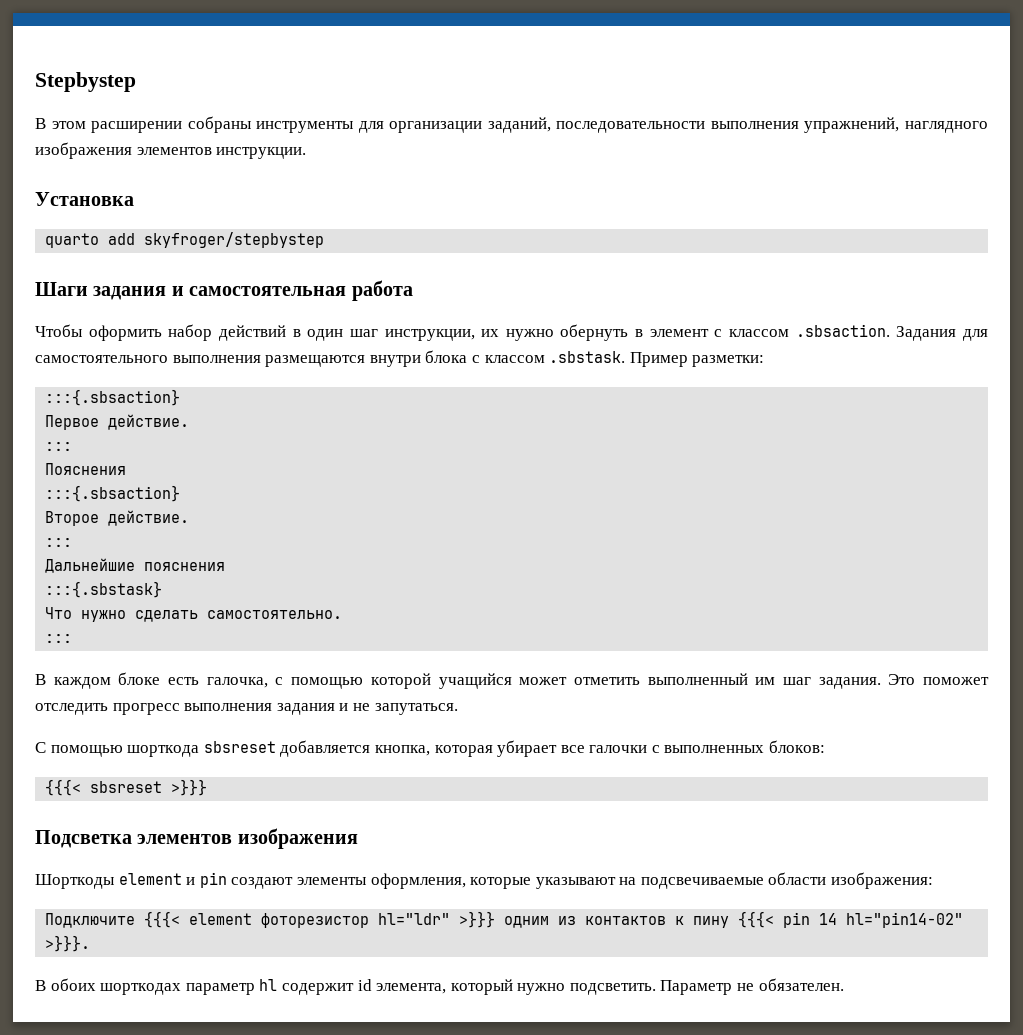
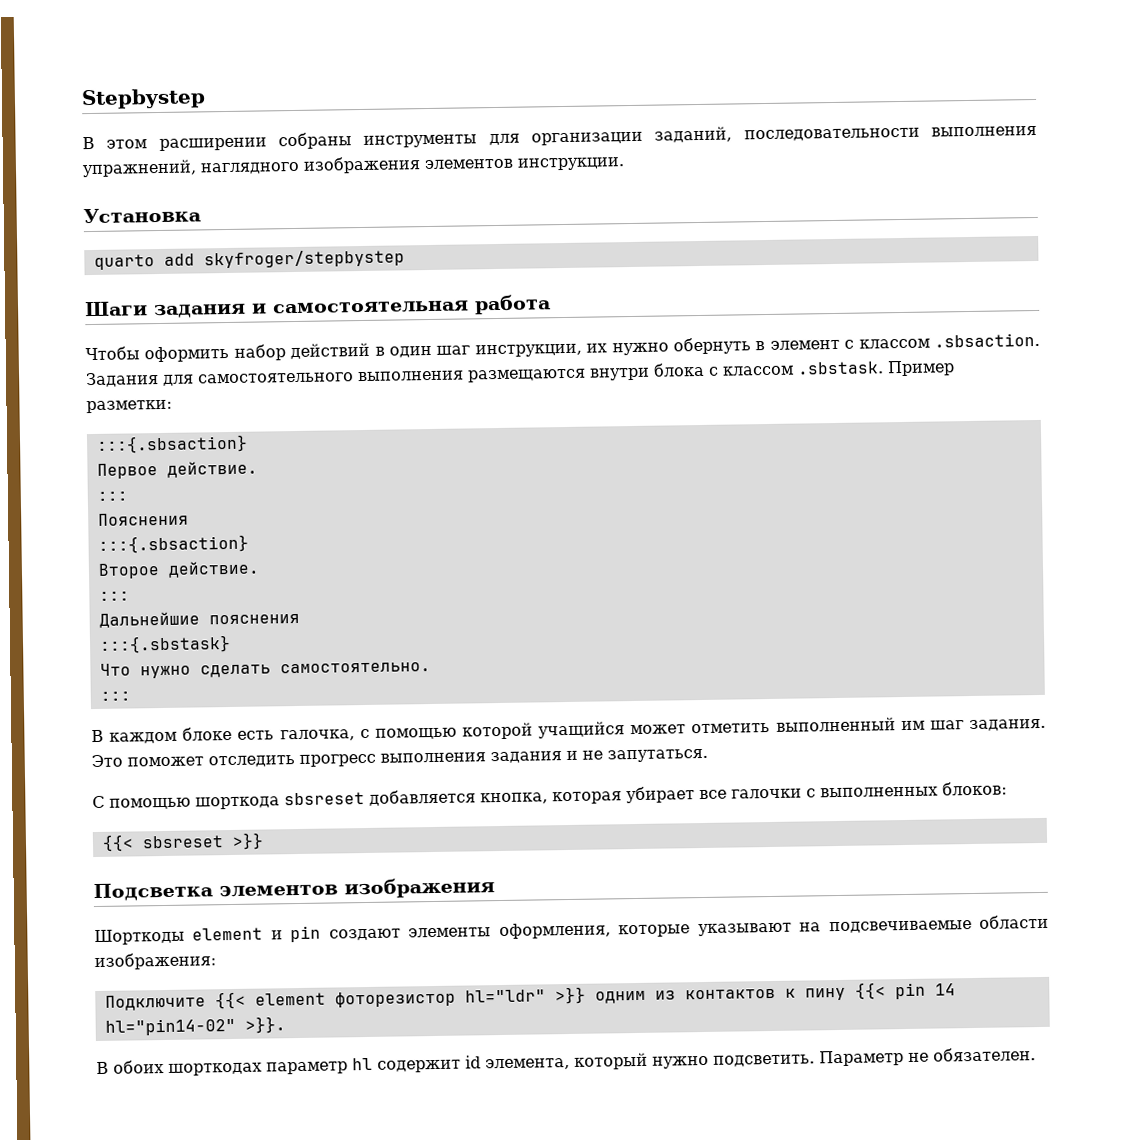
- {{{< sbsreset >}}}
+ {{< sbsreset >}}
- Подключите {{{< element фоторезистор hl="ldr" >}}} одним из контактов к пину {{{< pin 14 hl="pin14-02" >}}}.
+ Подключите {{< element фоторезистор hl="ldr" >}} одним из контактов к пину {{< pin 14 hl="pin14-02" >}}.

